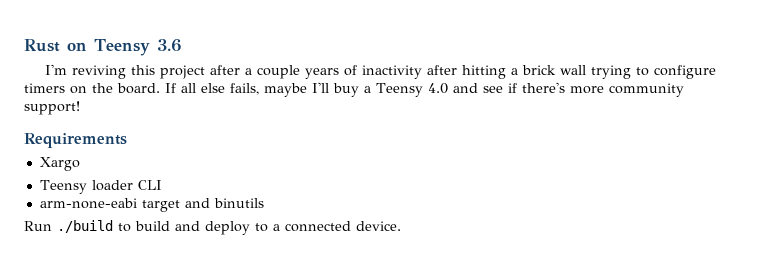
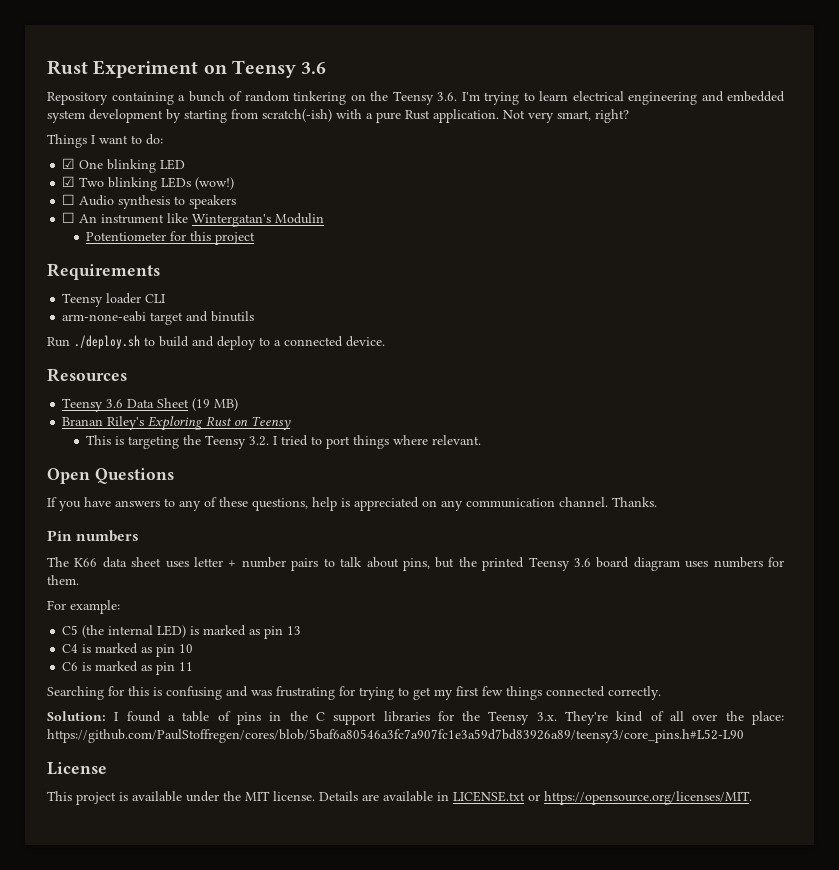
- Rust on Teensy 3.6
+ Rust Experiment on Teensy 3.6
- I'm reviving this project after a couple years of inactivity after hitting a brick wall trying to configure timers on the board. If all else fails, maybe I'll buy a Teensy 4.0 and see if there's more community support!
+ Repository containing a bunch of random tinkering on the Teensy 3.6. I'm trying to learn electrical engineering and embedded system development by starting from scratch(-ish) with a pure Rust application. Not very smart, right?
+ Things I want to do:
+ ☑ One blinking LED
+ ☑ Two blinking LEDs (wow!)
+ ☐ Audio synthesis to speakers
+ ☐ An instrument like Wintergatan's Modulin
+ Potentiometer for this project
- Xargo
- Run ./build to build and deploy to a connected device.
+ Run ./deploy.sh to build and deploy to a connected device.
+ Resources
+ Teensy 3.6 Data Sheet (19 MB)
+ Branan Riley's Exploring Rust on Teensy
+ This is targeting the Teensy 3.2. I tried to port things where relevant.
+ Open Questions
+ If you have answers to any of these questions, help is appreciated on any communication channel. Thanks.
+ Pin numbers
+ The K66 data sheet uses letter + number pairs to talk about pins, but the printed Teensy 3.6 board diagram uses numbers for them.
+ For example:
+ C5 (the internal LED) is marked as pin 13
+ C4 is marked as pin 10
+ C6 is marked as pin 11
+ Searching for this is confusing and was frustrating for trying to get my first few things connected correctly.
+ Solution: I found a table of pins in the C support libraries for the Teensy 3.x. They're kind of all over the place: https://github.com/PaulStoffregen/cores/blob/5baf6a80546a3fc7a907fc1e3a59d7bd83926a89/teensy3/core_pins.h#L52-L90
+ License
+ This project is available under the MIT license. Details are available in LICENSE.txt or https://opensource.org/licenses/MIT.

